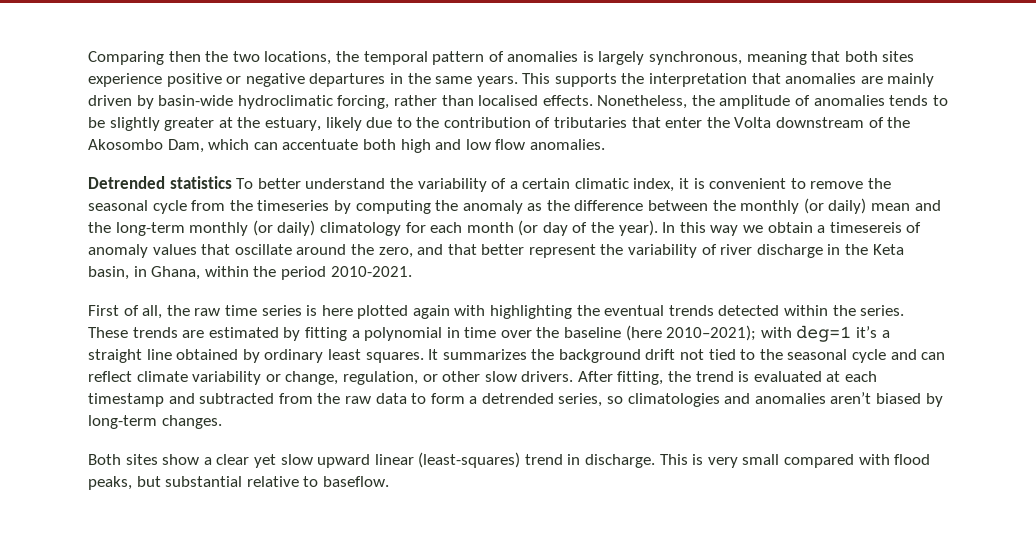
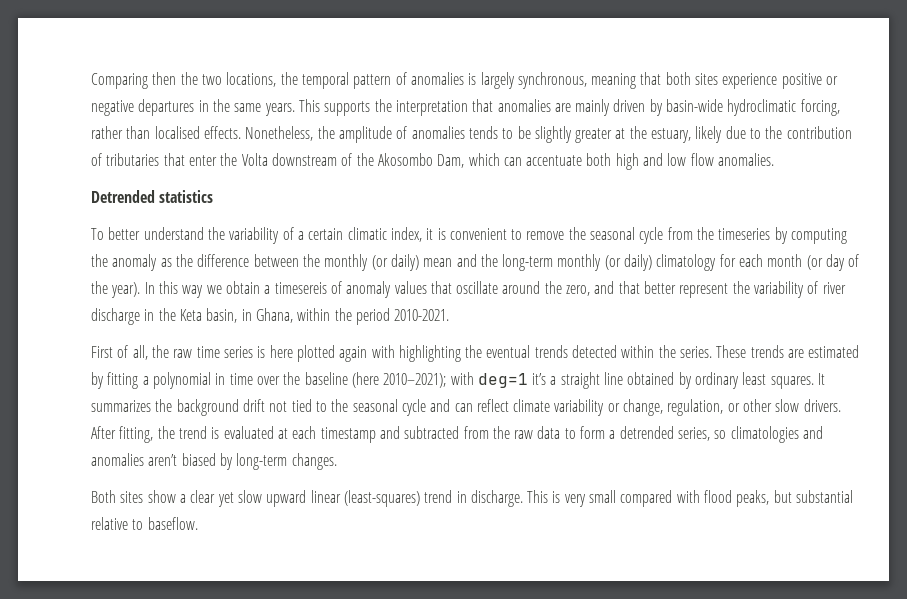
- Detrended statistics To better understand the variability of a certain climatic index, it is convenient to remove the seasonal cycle from the timeseries by computing the anomaly as the difference between the monthly (or daily) mean and the long-term monthly (or daily) climatology for each month (or day of the year).
+ Detrended statistics
+ To better understand the variability of a certain climatic index, it is convenient to remove the seasonal cycle from the timeseries by computing the anomaly as the difference between the monthly (or daily) mean and the long-term monthly (or daily) climatology for each month (or day of the year).

